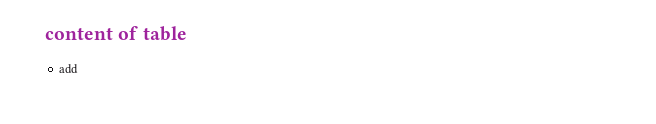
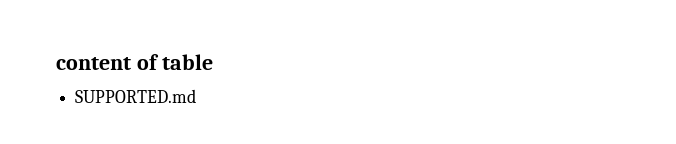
- add
+ SUPPORTED.md

